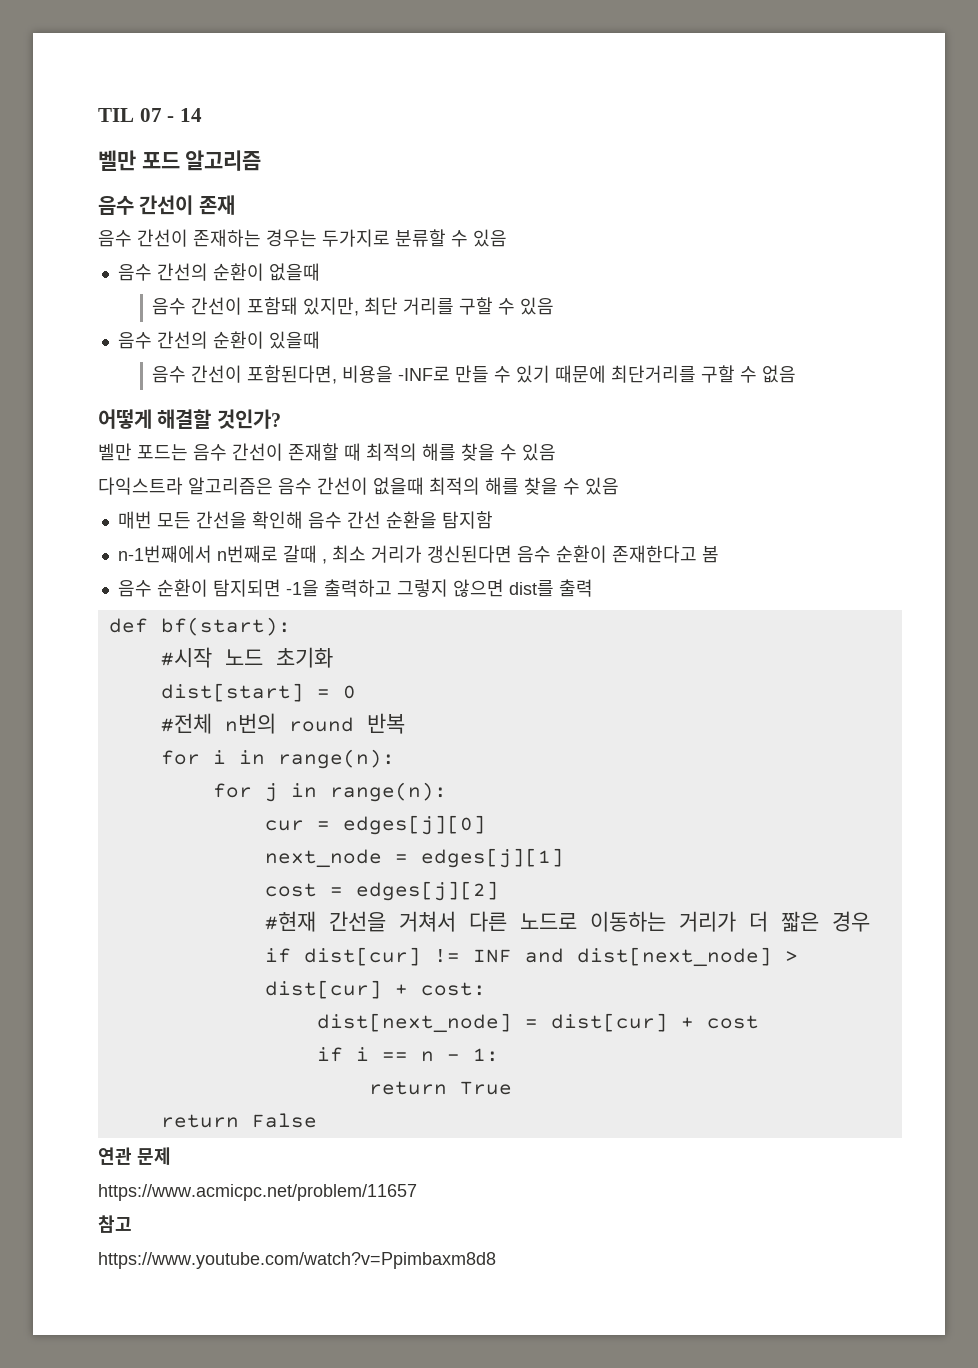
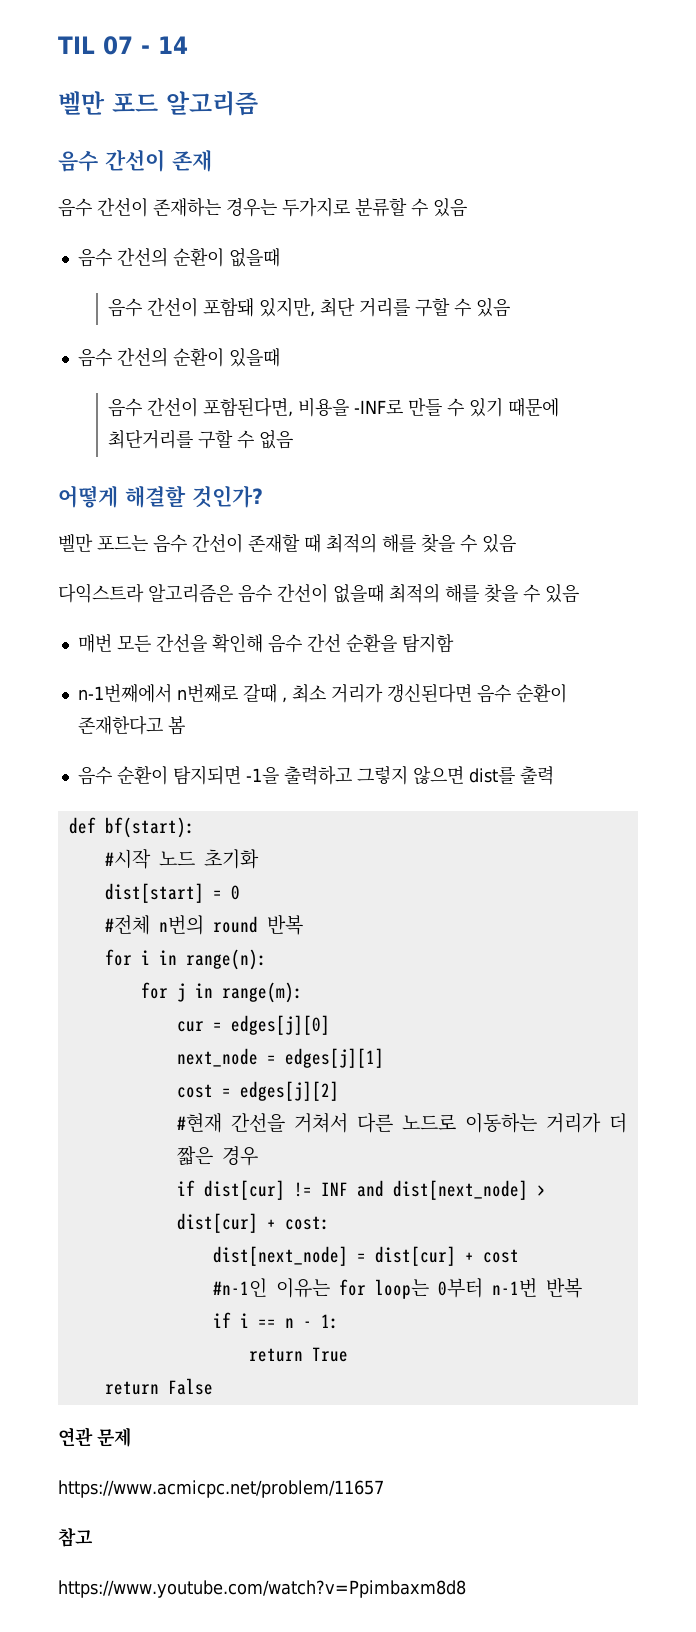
- for j in range(n):
+ for j in range(m):
+ #n-1인 이유는 for loop는 0부터 n-1번 반복

